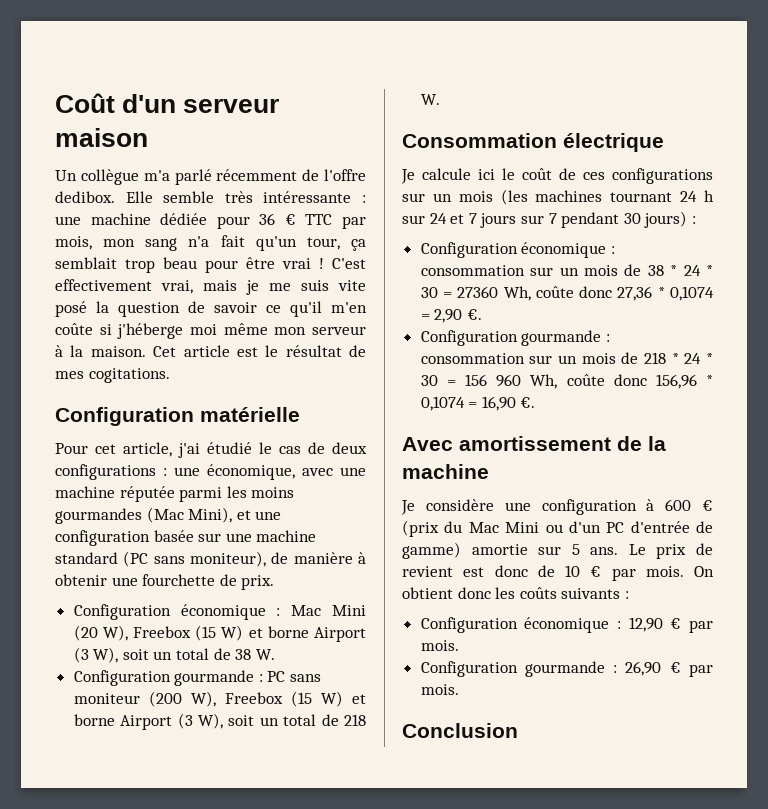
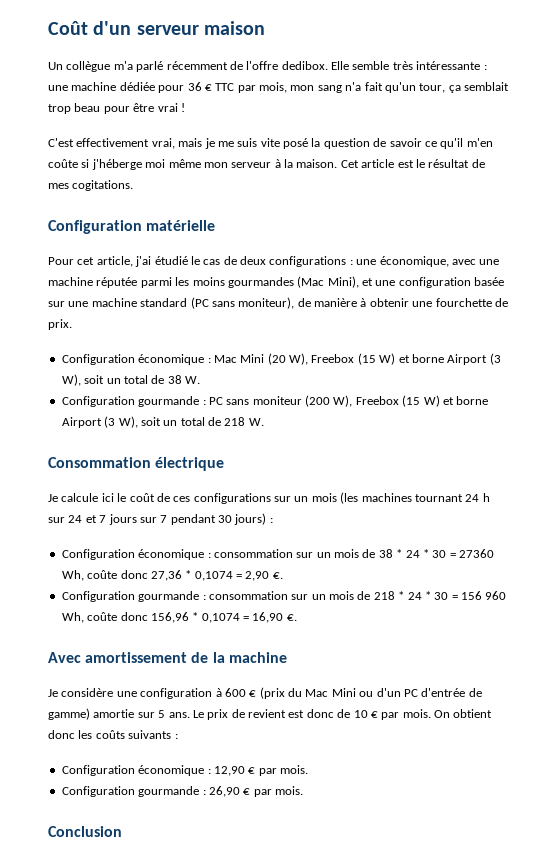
- Elle semble très intéressante : une machine dédiée pour 36 € TTC par mois, mon sang n'a fait qu'un tour, ça semblait trop beau pour être vrai ! C'est effectivement vrai, mais je me suis vite posé la question de savoir ce qu'il m'en coûte si j'héberge moi même mon serveur à la maison.
+ Elle semble très intéressante : une machine dédiée pour 36 € TTC par mois, mon sang n'a fait qu'un tour, ça semblait trop beau pour être vrai !
+ C'est effectivement vrai, mais je me suis vite posé la question de savoir ce qu'il m'en coûte si j'héberge moi même mon serveur à la maison.

